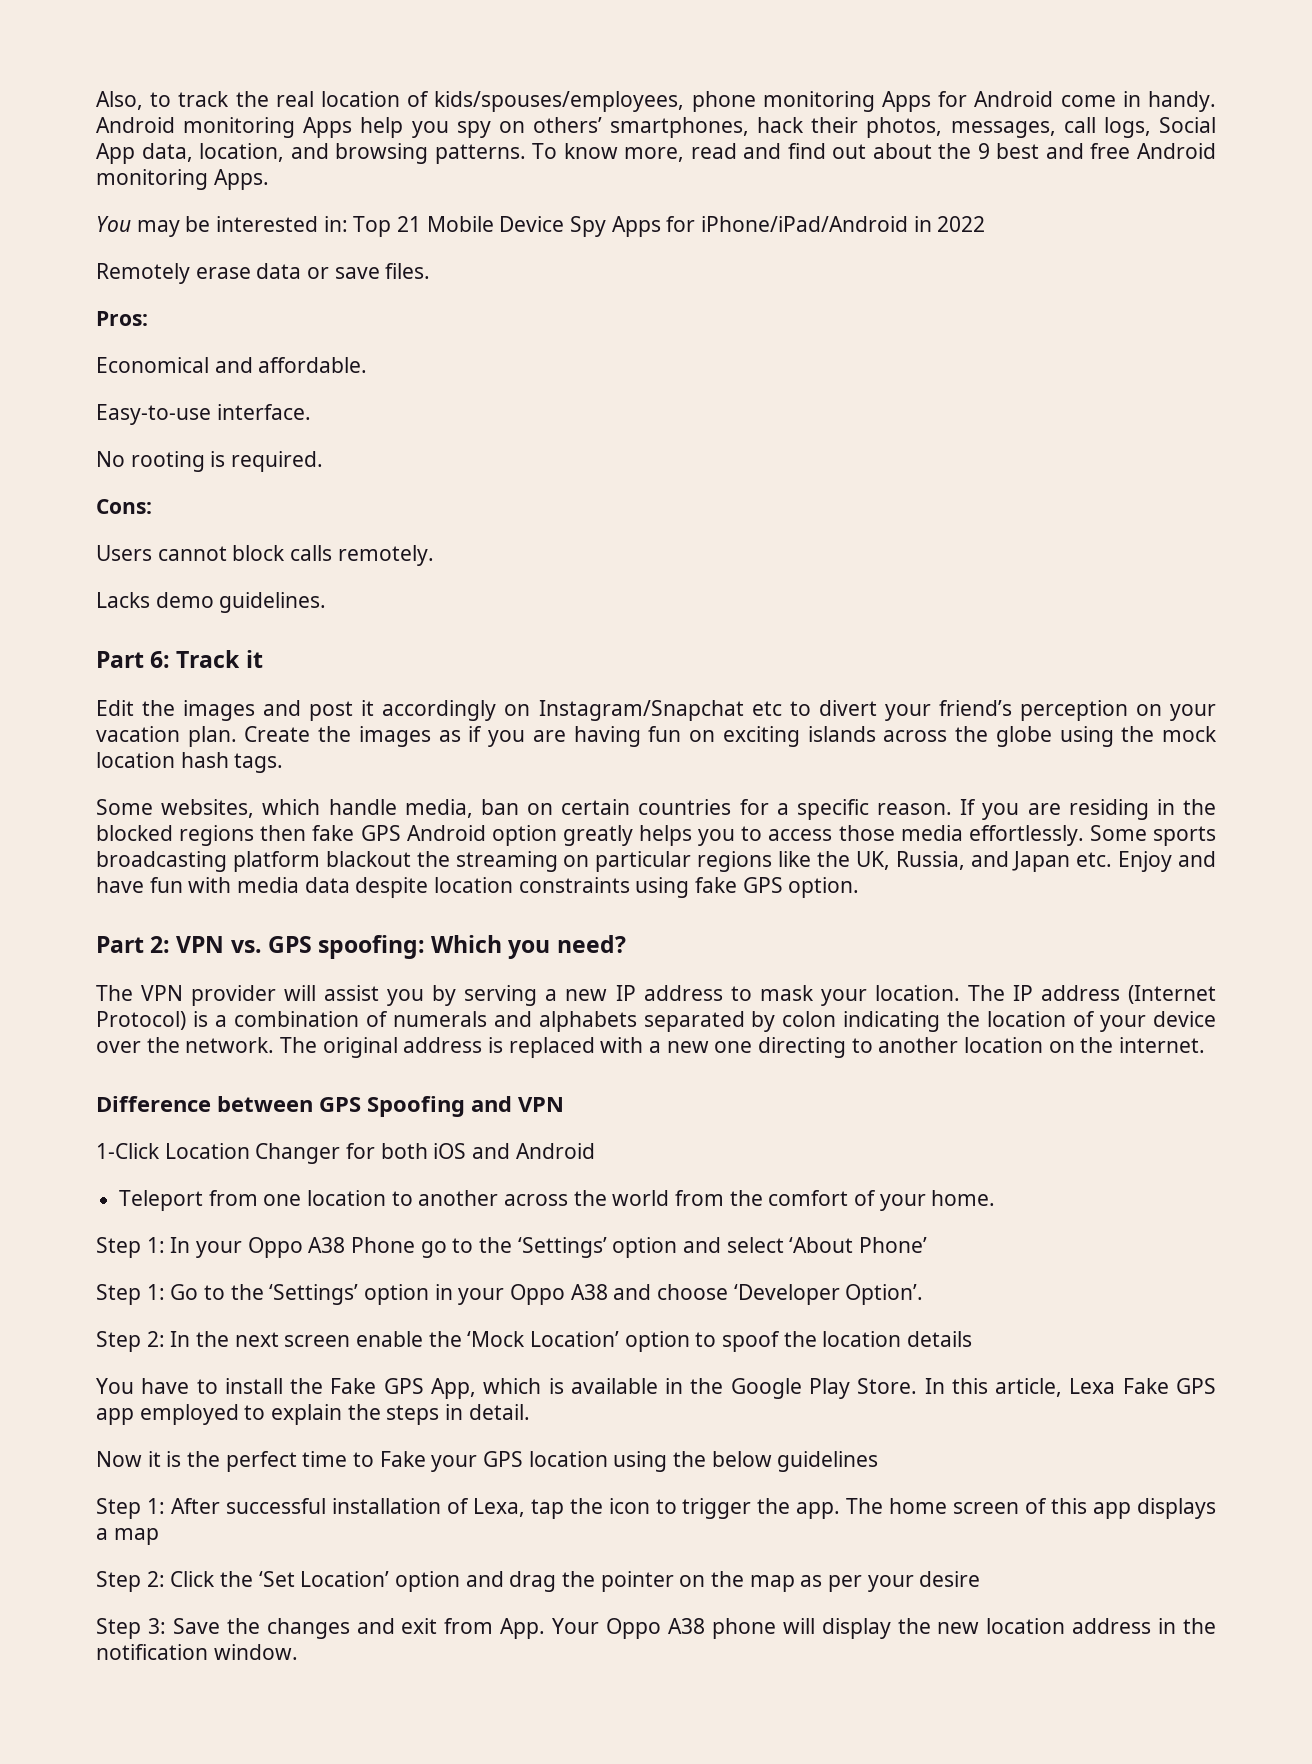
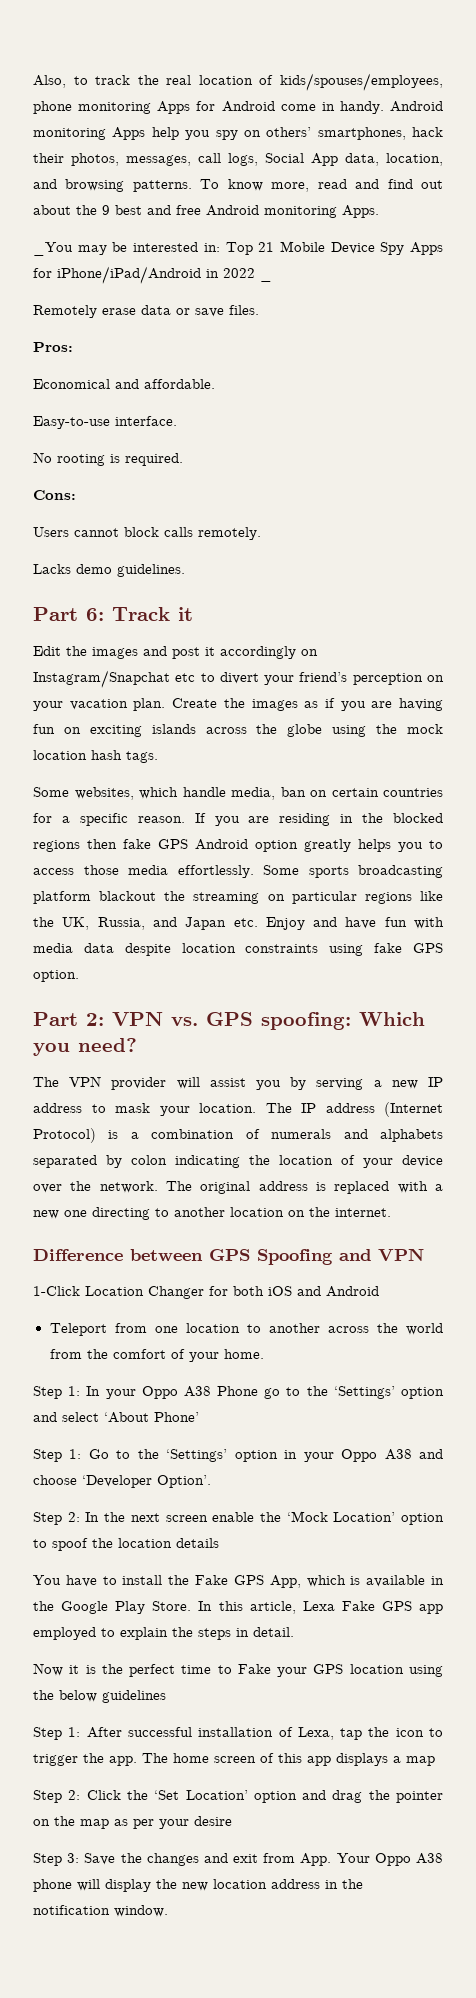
- You may be interested in: Top 21 Mobile Device Spy Apps for iPhone/iPad/Android in 2022
+ _You may be interested in: Top 21 Mobile Device Spy Apps for iPhone/iPad/Android in 2022 _

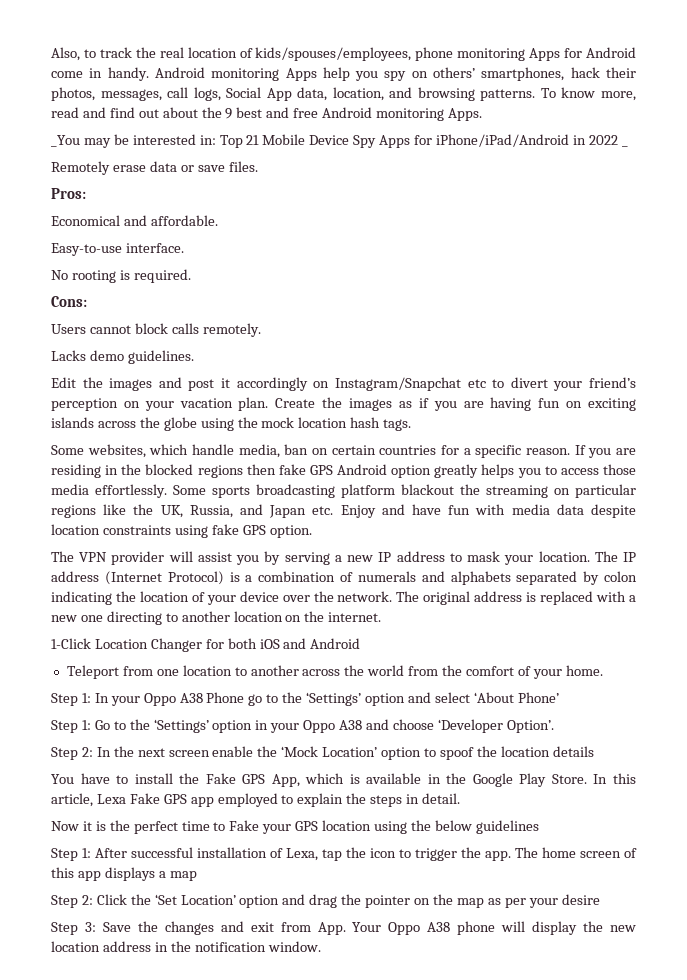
- Part 6: Track it
- Part 2: VPN vs. GPS spoofing: Which you need?
- Difference between GPS Spoofing and VPN

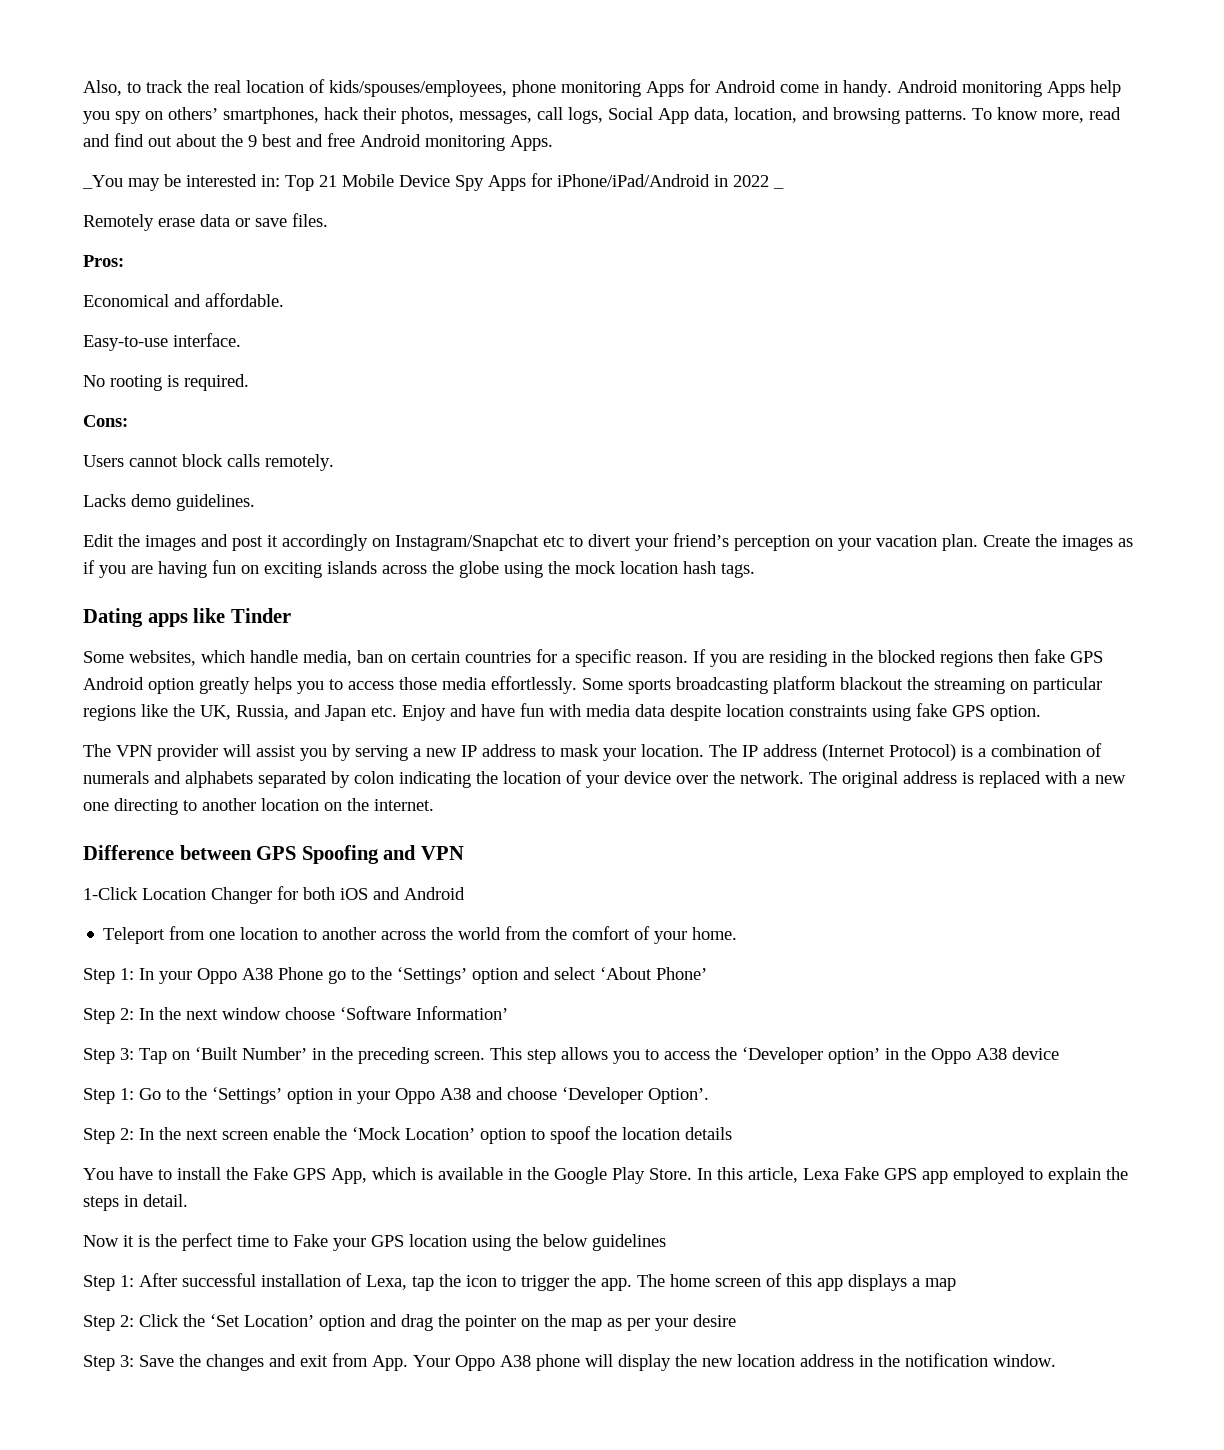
+ Dating apps like Tinder
+ Difference between GPS Spoofing and VPN
+ Step 2: In the next window choose ‘Software Information’
+ Step 3: Tap on ‘Built Number’ in the preceding screen. This step allows you to access the ‘Developer option’ in the Oppo A38 device

